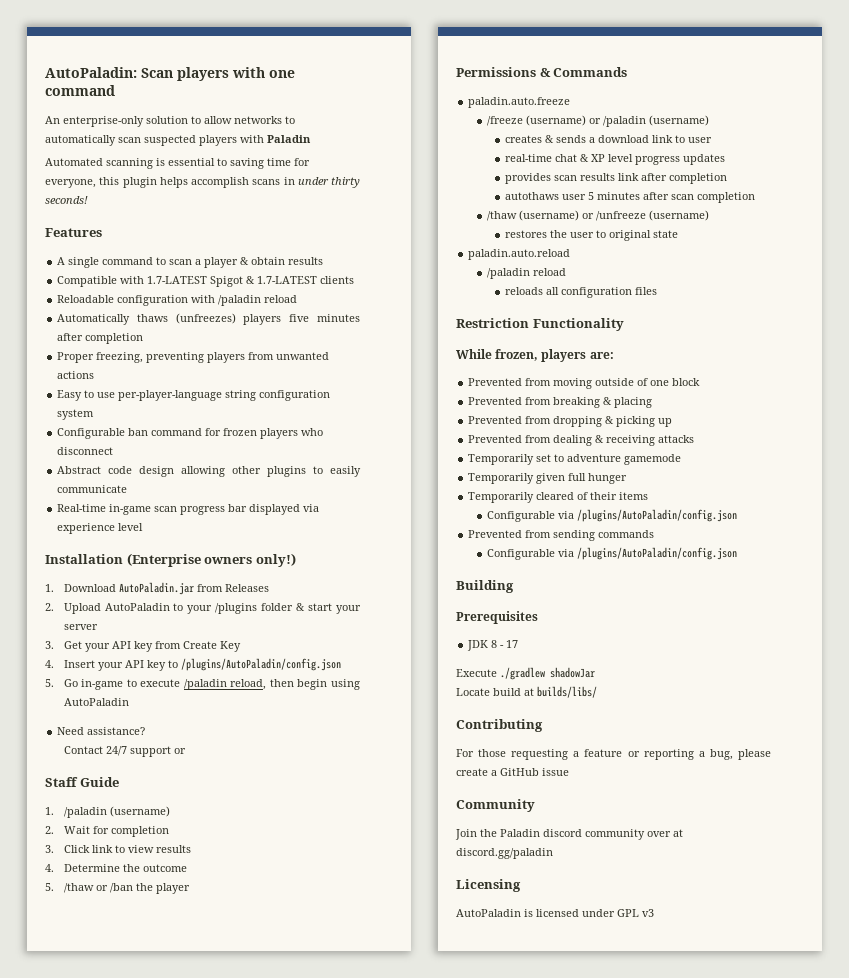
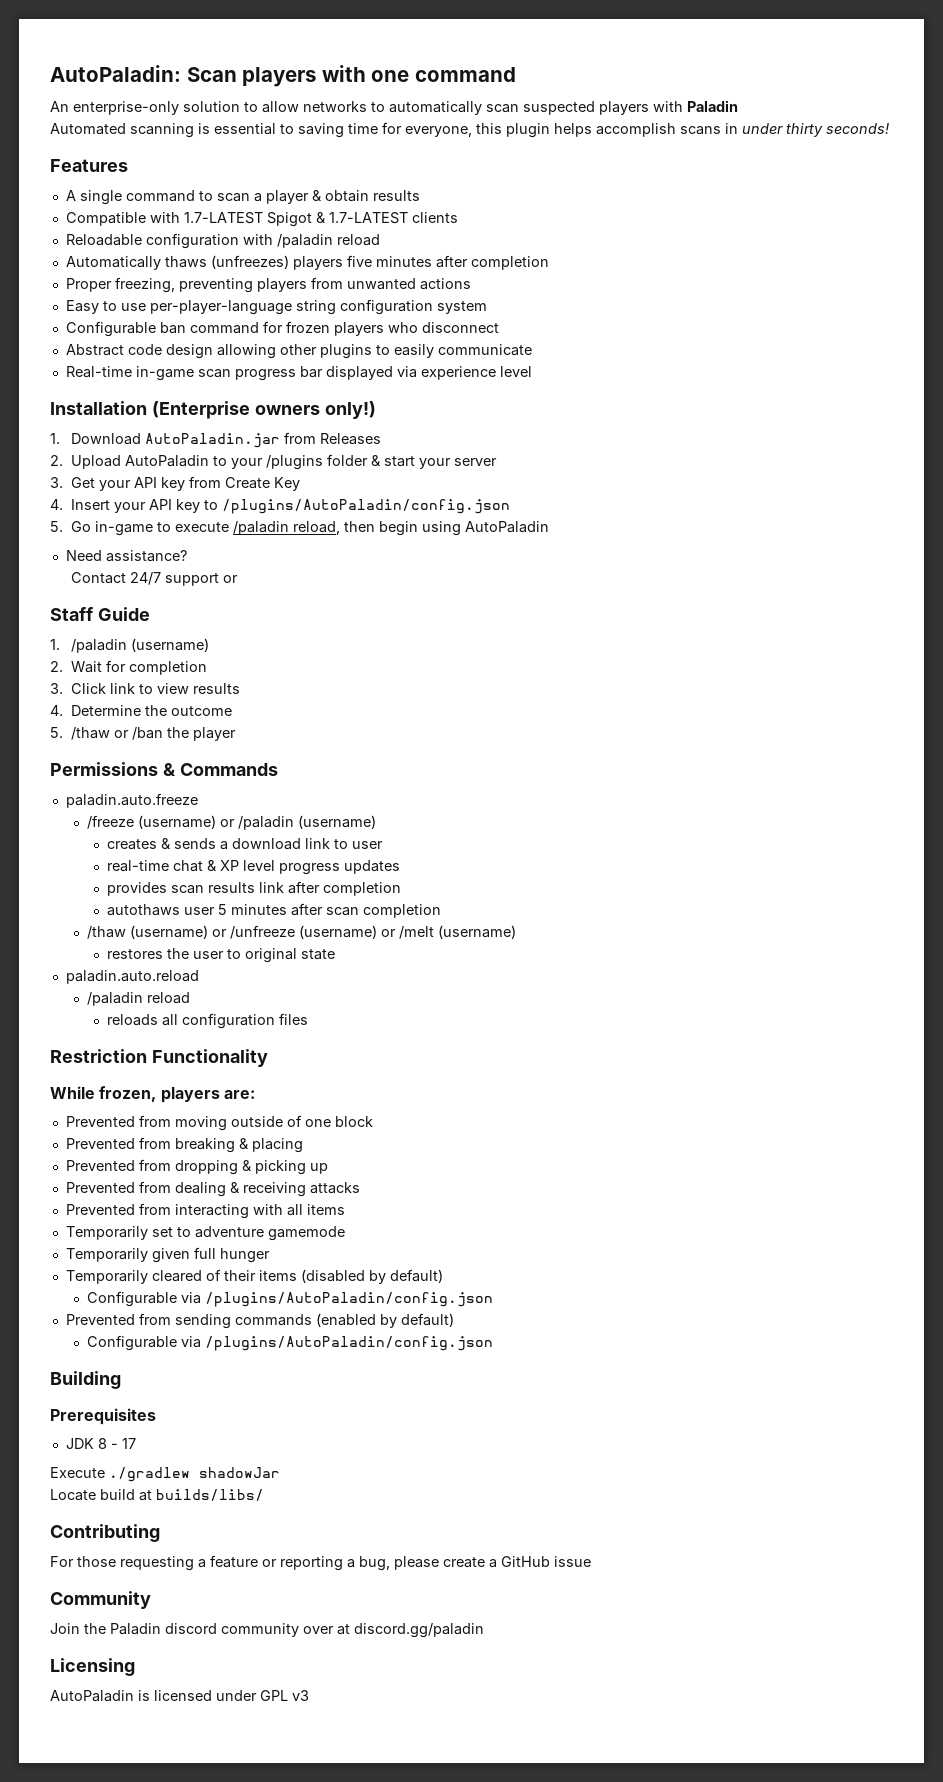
- /thaw (username) or /unfreeze (username)
+ /thaw (username) or /unfreeze (username) or /melt (username)
+ Prevented from interacting with all items
- Temporarily cleared of their items
+ Temporarily cleared of their items (disabled by default)
- Prevented from sending commands
+ Prevented from sending commands (enabled by default)

